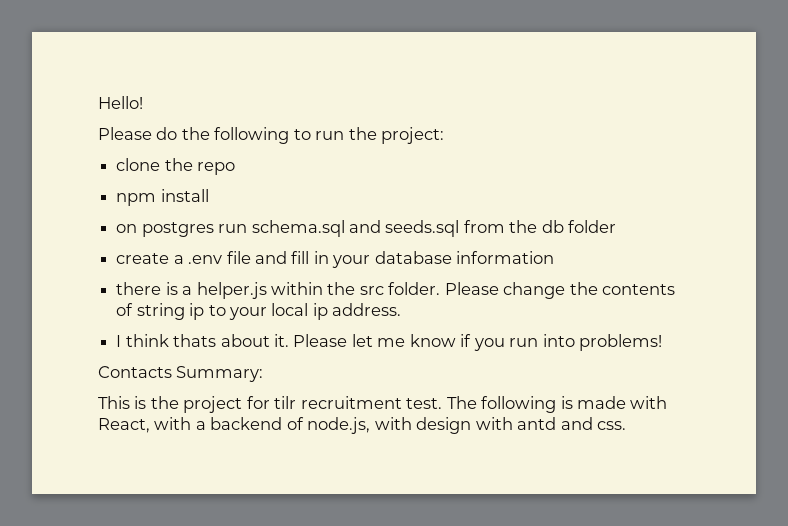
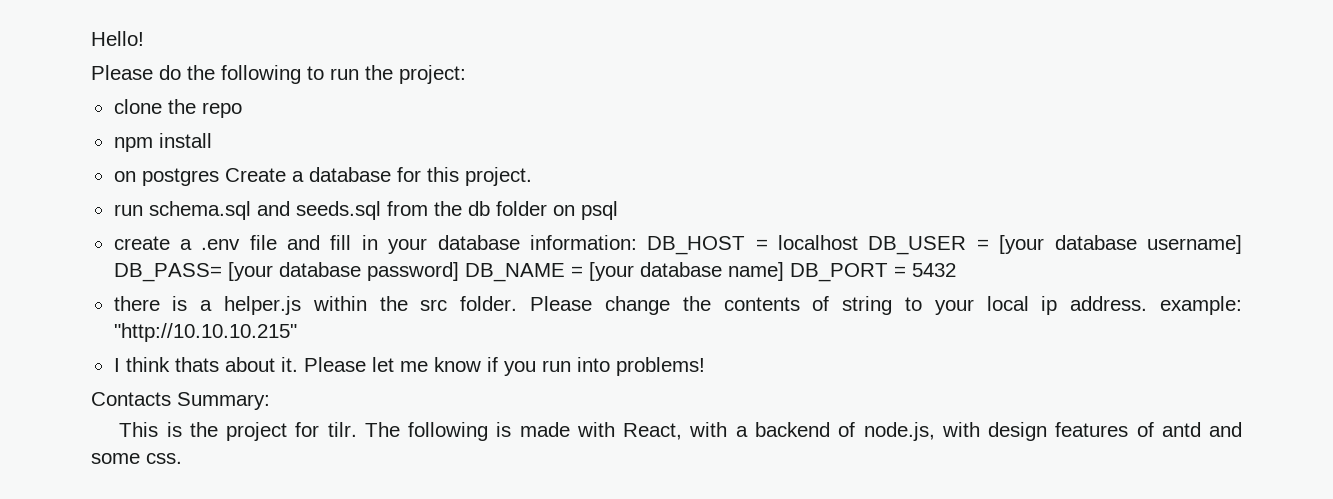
- on postgres run schema.sql and seeds.sql from the db folder
+ on postgres Create a database for this project.
+ run schema.sql and seeds.sql from the db folder on psql
- create a .env file and fill in your database information
+ create a .env file and fill in your database information: DB_HOST = localhost DB_USER = [your database username] DB_PASS= [your database password] DB_NAME = [your database name] DB_PORT = 5432
- Please change the contents of string ip to your local ip address.
+ Please change the contents of string to your local ip address. example: "http://10.10.10.215"
- This is the project for tilr recruitment test.
+ This is the project for tilr.
- The following is made with React, with a backend of node.js, with design with antd and css.
+ The following is made with React, with a backend of node.js, with design features of antd and some css.

